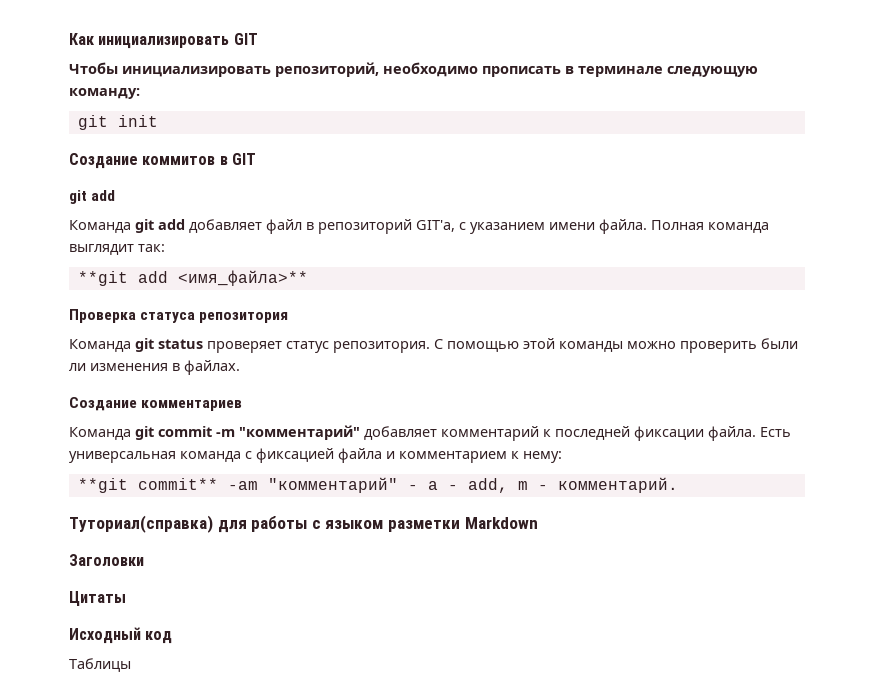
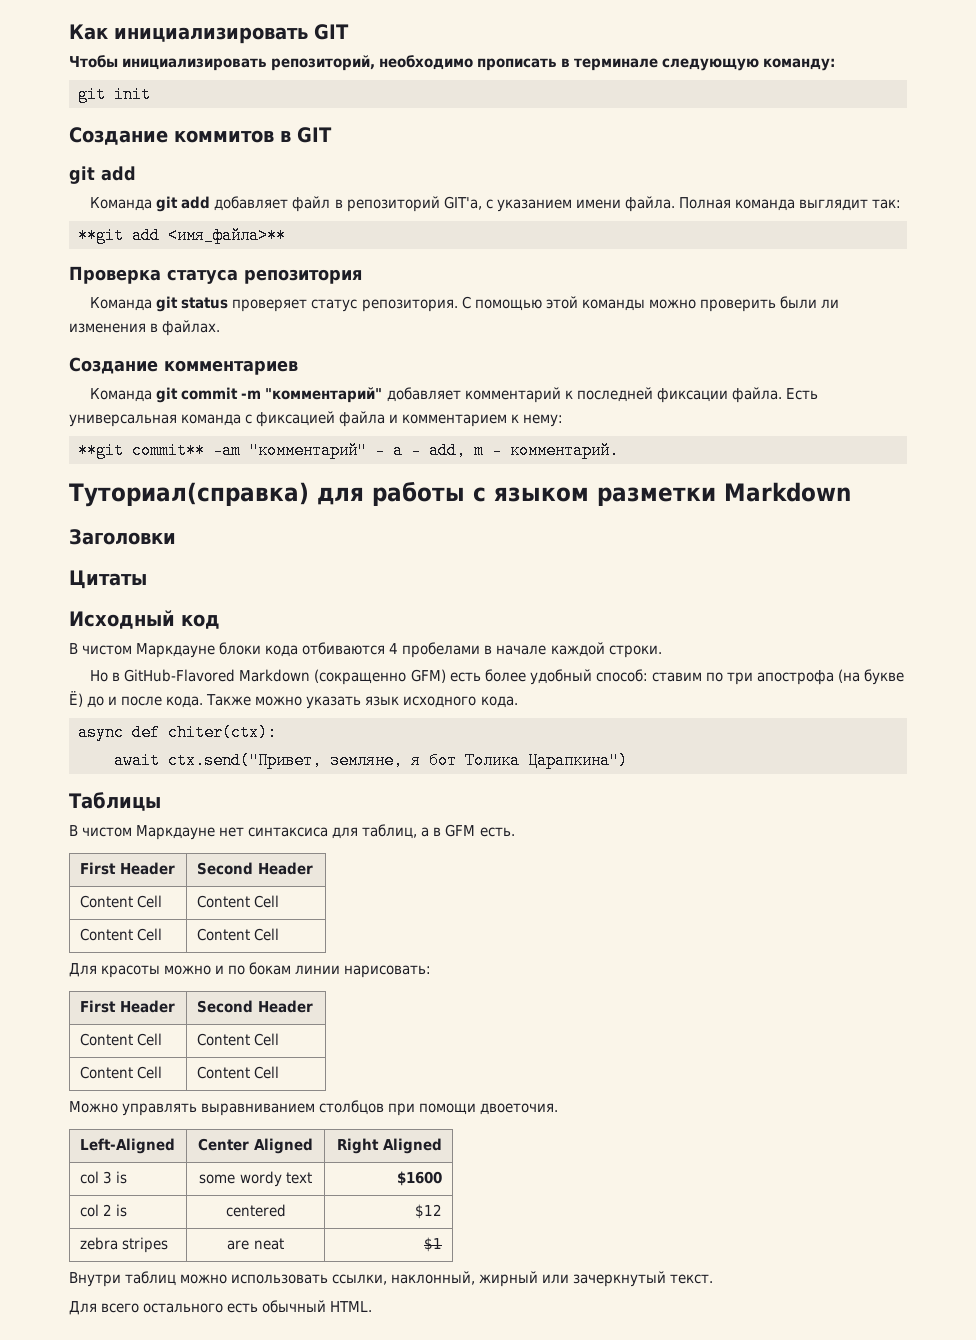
+ В чистом Маркдауне блоки кода отбиваются 4 пробелами в начале каждой строки.
+ Но в GitHub-Flavored Markdown (сокращенно GFM) есть более удобный способ: ставим по три апострофа (на букве Ё) до и после кода. Также можно указать язык исходного кода.
+ async def chiter(ctx):
+ await ctx.send("Привет, земляне, я бот Толика Царапкина")
  Таблицы
+ В чистом Маркдауне нет синтаксиса для таблиц, а в GFM есть.
+ First Header | Second Header
+ Content Cell | Content Cell
+ Content Cell | Content Cell
+ Для красоты можно и по бокам линии нарисовать:
+ First Header | Second Header
+ Content Cell | Content Cell
+ Content Cell | Content Cell
+ Можно управлять выравниванием столбцов при помощи двоеточия.
+ Left-Aligned | Center Aligned | Right Aligned
+ col 3 is | some wordy text | $1600
+ col 2 is | centered | $12
+ zebra stripes | are neat | $1
+ Внутри таблиц можно использовать ссылки, наклонный, жирный или зачеркнутый текст.
+ Для всего остального есть обычный HTML.

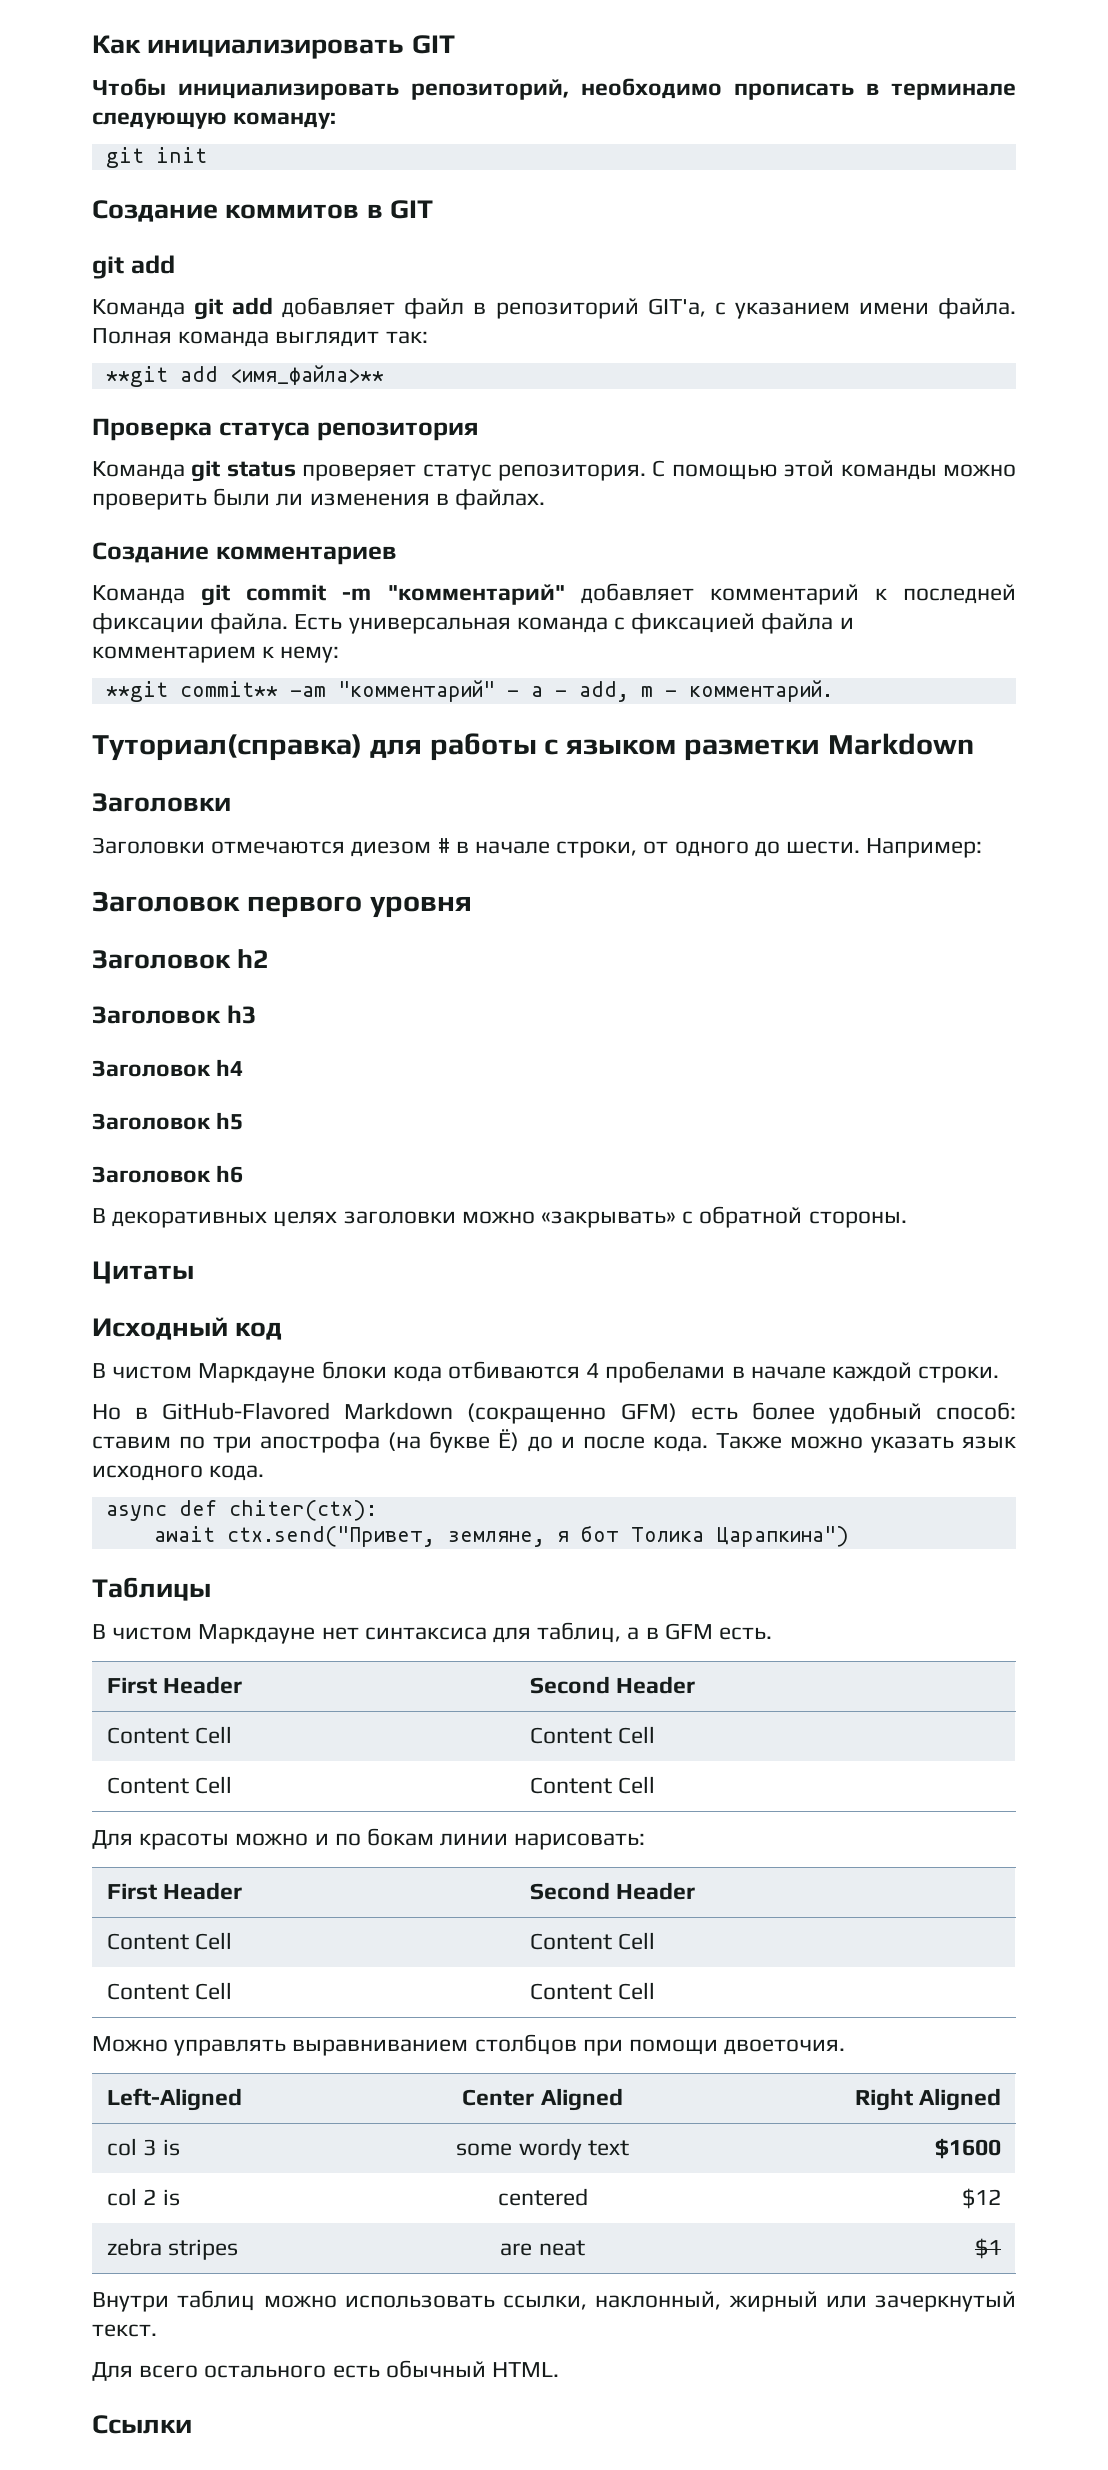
+ Заголовки отмечаются диезом # в начале строки, от одного до шести. Например:
+ Заголовок первого уровня
+ Заголовок h2
+ Заголовок h3
+ Заголовок h4
+ Заголовок h5
+ Заголовок h6
+ В декоративных целях заголовки можно «закрывать» с обратной стороны.
+ Ссылки

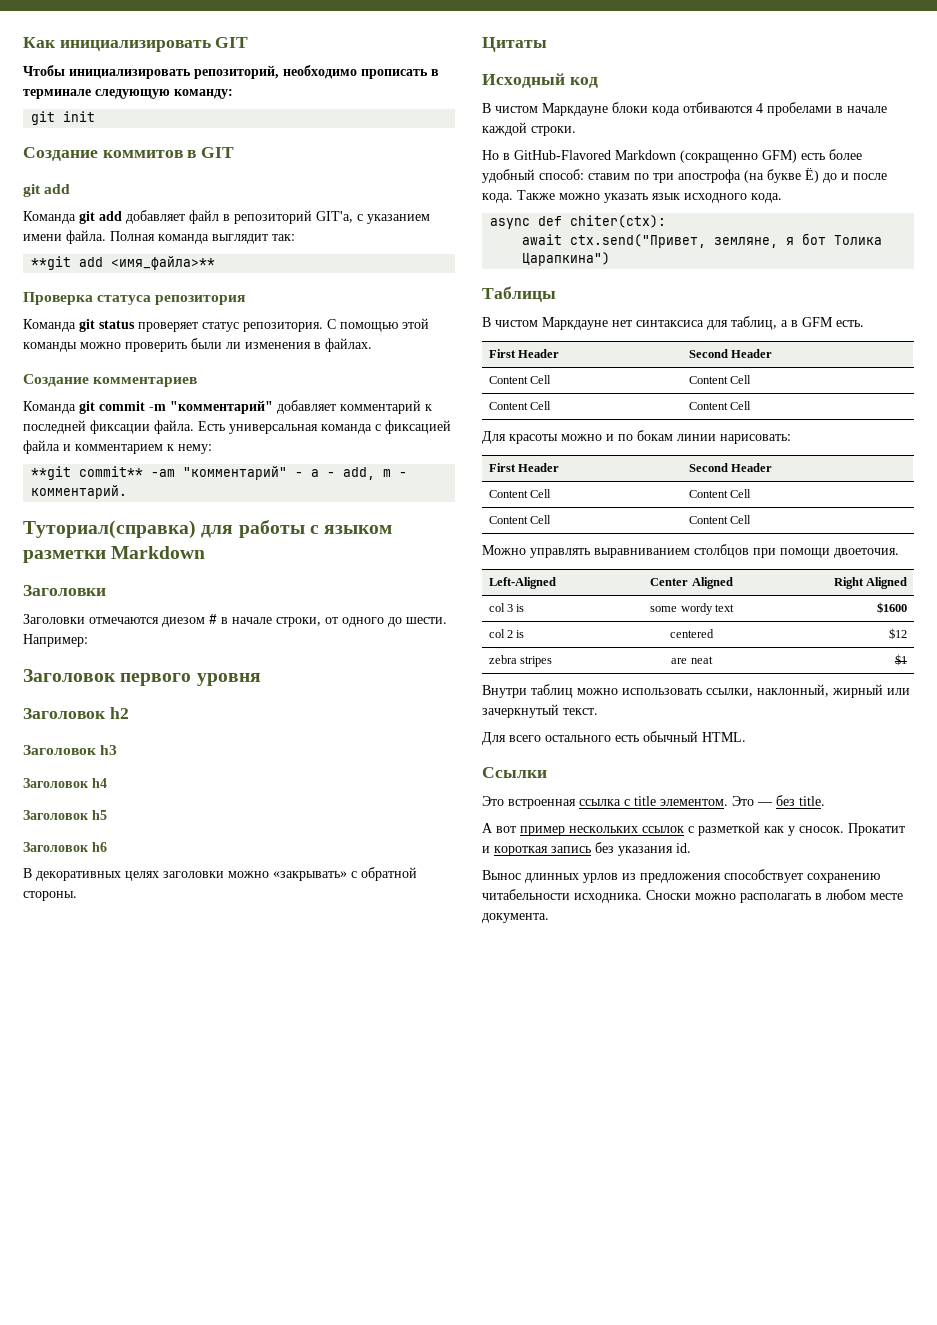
+ Это встроенная ссылка с title элементом. Это — без title.
+ А вот пример нескольких ссылок с разметкой как у сносок. Прокатит и короткая запись без указания id.
+ Вынос длинных урлов из предложения способствует сохранению читабельности исходника. Сноски можно располагать в любом месте документа.

